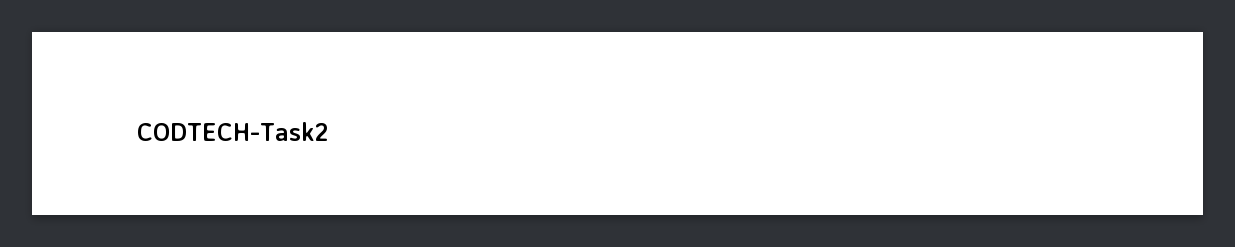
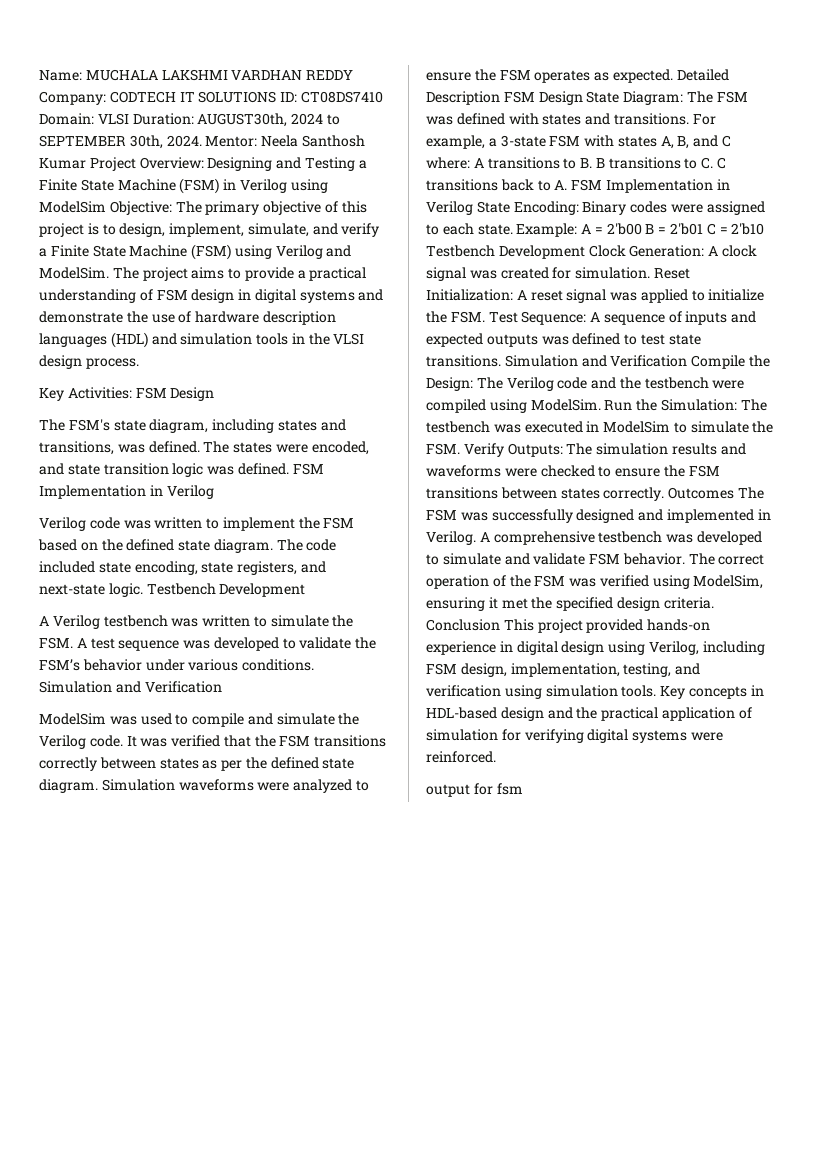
- CODTECH-Task2
+ Name: MUCHALA LAKSHMI VARDHAN REDDY Company: CODTECH IT SOLUTIONS ID: CT08DS7410 Domain: VLSI Duration: AUGUST30th, 2024 to SEPTEMBER 30th, 2024. Mentor: Neela Santhosh Kumar Project Overview: Designing and Testing a Finite State Machine (FSM) in Verilog using ModelSim Objective: The primary objective of this project is to design, implement, simulate, and verify a Finite State Machine (FSM) using Verilog and ModelSim. The project aims to provide a practical understanding of FSM design in digital systems and demonstrate the use of hardware description languages (HDL) and simulation tools in the VLSI design process.
+ Key Activities: FSM Design
+ The FSM's state diagram, including states and transitions, was defined. The states were encoded, and state transition logic was defined. FSM Implementation in Verilog
+ Verilog code was written to implement the FSM based on the defined state diagram. The code included state encoding, state registers, and next-state logic. Testbench Development
+ A Verilog testbench was written to simulate the FSM. A test sequence was developed to validate the FSM’s behavior under various conditions. Simulation and Verification
+ ModelSim was used to compile and simulate the Verilog code. It was verified that the FSM transitions correctly between states as per the defined state diagram. Simulation waveforms were analyzed to ensure the FSM operates as expected. Detailed Description FSM Design State Diagram: The FSM was defined with states and transitions. For example, a 3-state FSM with states A, B, and C where: A transitions to B. B transitions to C. C transitions back to A. FSM Implementation in Verilog State Encoding: Binary codes were assigned to each state. Example: A = 2'b00 B = 2'b01 C = 2'b10 Testbench Development Clock Generation: A clock signal was created for simulation. Reset Initialization: A reset signal was applied to initialize the FSM. Test Sequence: A sequence of inputs and expected outputs was defined to test state transitions. Simulation and Verification Compile the Design: The Verilog code and the testbench were compiled using ModelSim. Run the Simulation: The testbench was executed in ModelSim to simulate the FSM. Verify Outputs: The simulation results and waveforms were checked to ensure the FSM transitions between states correctly. Outcomes The FSM was successfully designed and implemented in Verilog. A comprehensive testbench was developed to simulate and validate FSM behavior. The correct operation of the FSM was verified using ModelSim, ensuring it met the specified design criteria. Conclusion This project provided hands-on experience in digital design using Verilog, including FSM design, implementation, testing, and verification using simulation tools. Key concepts in HDL-based design and the practical application of simulation for verifying digital systems were reinforced.
+ output for fsm

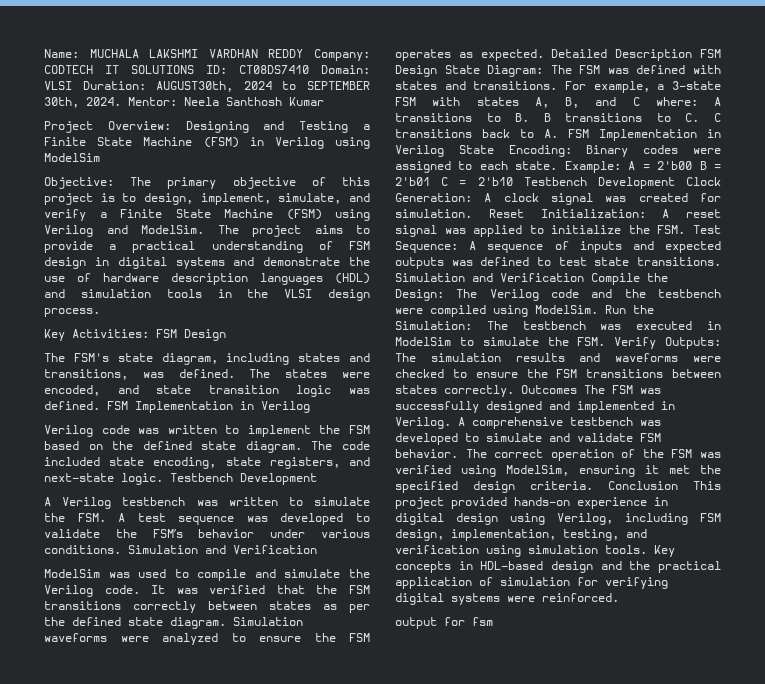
- Mentor: Neela Santhosh Kumar Project Overview: Designing and Testing a Finite State Machine (FSM) in Verilog using ModelSim Objective: The primary objective of this project is to design, implement, simulate, and verify a Finite State Machine (FSM) using Verilog and ModelSim.
+ Mentor: Neela Santhosh Kumar
+ Project Overview: Designing and Testing a Finite State Machine (FSM) in Verilog using ModelSim
+ Objective: The primary objective of this project is to design, implement, simulate, and verify a Finite State Machine (FSM) using Verilog and ModelSim.

